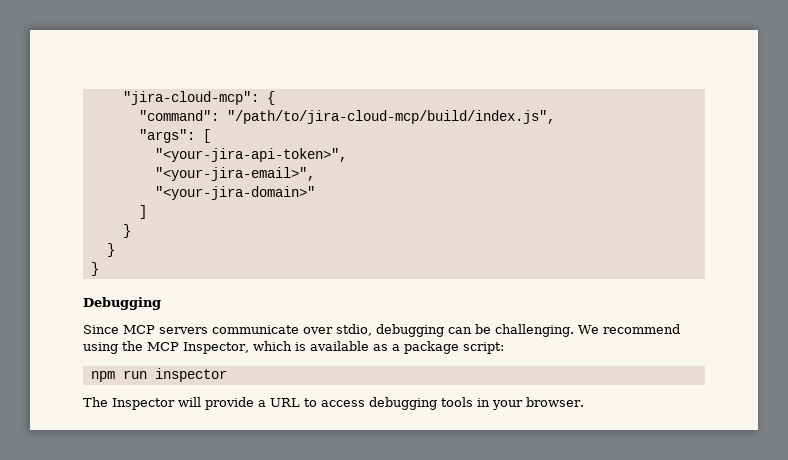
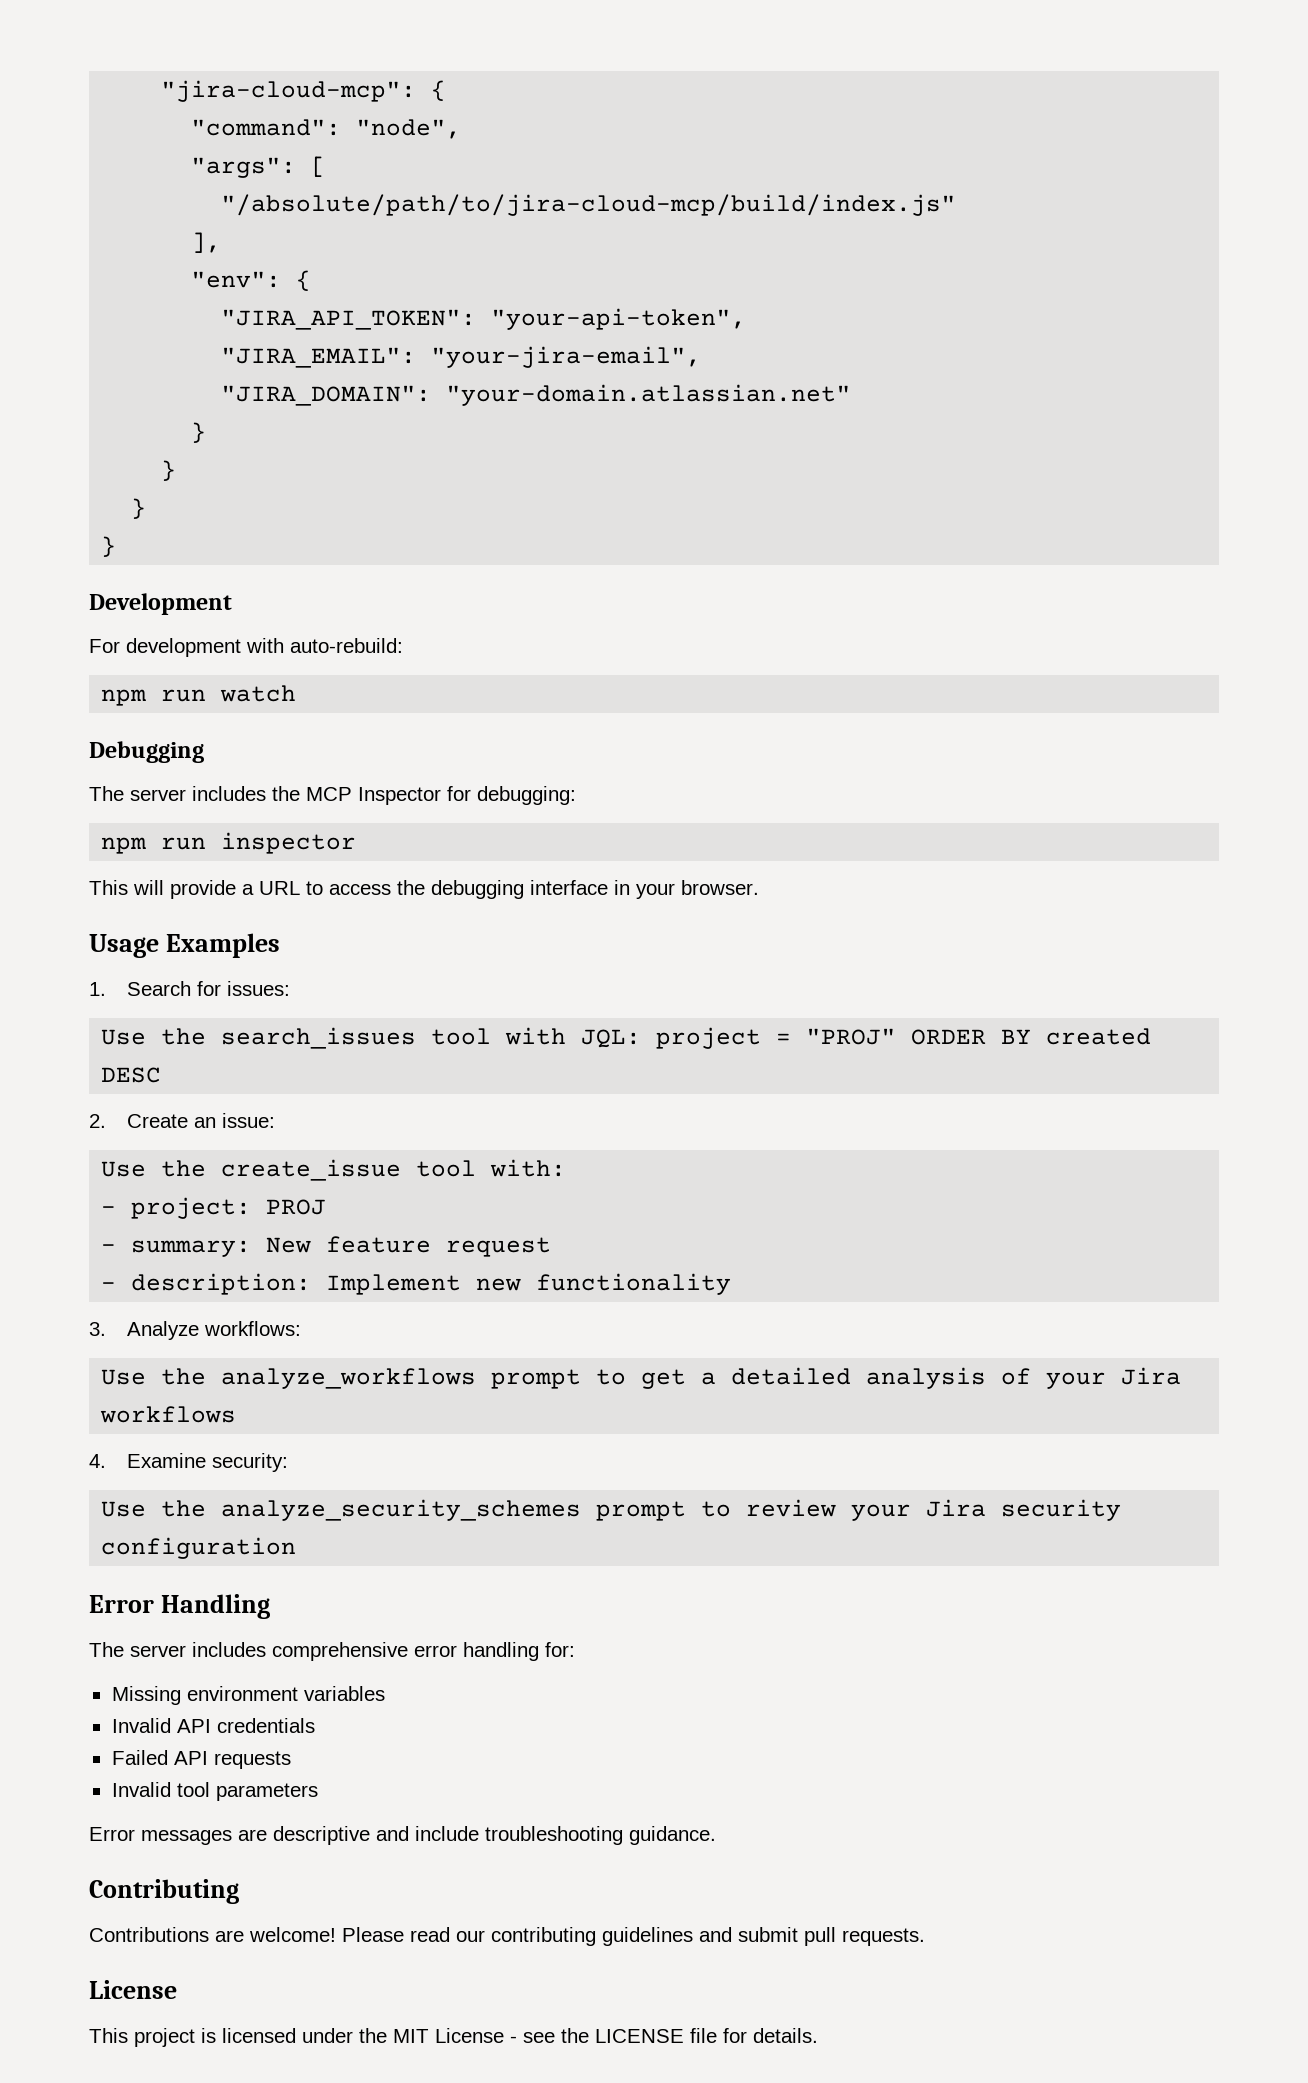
- "command": "/path/to/jira-cloud-mcp/build/index.js",
+ "command": "node",
- "<your-jira-api-token>",
- "<your-jira-email>",
- "<your-jira-domain>"
- ]
+ "/absolute/path/to/jira-cloud-mcp/build/index.js"
+ ],
+ "env": {
+ "JIRA_API_TOKEN": "your-api-token",
+ "JIRA_EMAIL": "your-jira-email",
+ "JIRA_DOMAIN": "your-domain.atlassian.net"
  }
  }
  }
+ }
+ Development
+ For development with auto-rebuild:
+ npm run watch
  Debugging
- Since MCP servers communicate over stdio, debugging can be challenging. We recommend using the MCP Inspector, which is available as a package script:
+ The server includes the MCP Inspector for debugging:
- The Inspector will provide a URL to access debugging tools in your browser.
+ This will provide a URL to access the debugging interface in your browser.
+ Usage Examples
+ 1. Search for issues:
+ Use the search_issues tool with JQL: project = "PROJ" ORDER BY created DESC
+ 2. Create an issue:
+ Use the create_issue tool with:
+ - project: PROJ
+ - summary: New feature request
+ - description: Implement new functionality
+ 3. Analyze workflows:
+ Use the analyze_workflows prompt to get a detailed analysis of your Jira workflows
+ 4. Examine security:
+ Use the analyze_security_schemes prompt to review your Jira security configuration
+ Error Handling
+ The server includes comprehensive error handling for:
+ Missing environment variables
+ Invalid API credentials
+ Failed API requests
+ Invalid tool parameters
+ Error messages are descriptive and include troubleshooting guidance.
+ Contributing
+ Contributions are welcome! Please read our contributing guidelines and submit pull requests.
+ License
+ This project is licensed under the MIT License - see the LICENSE file for details.

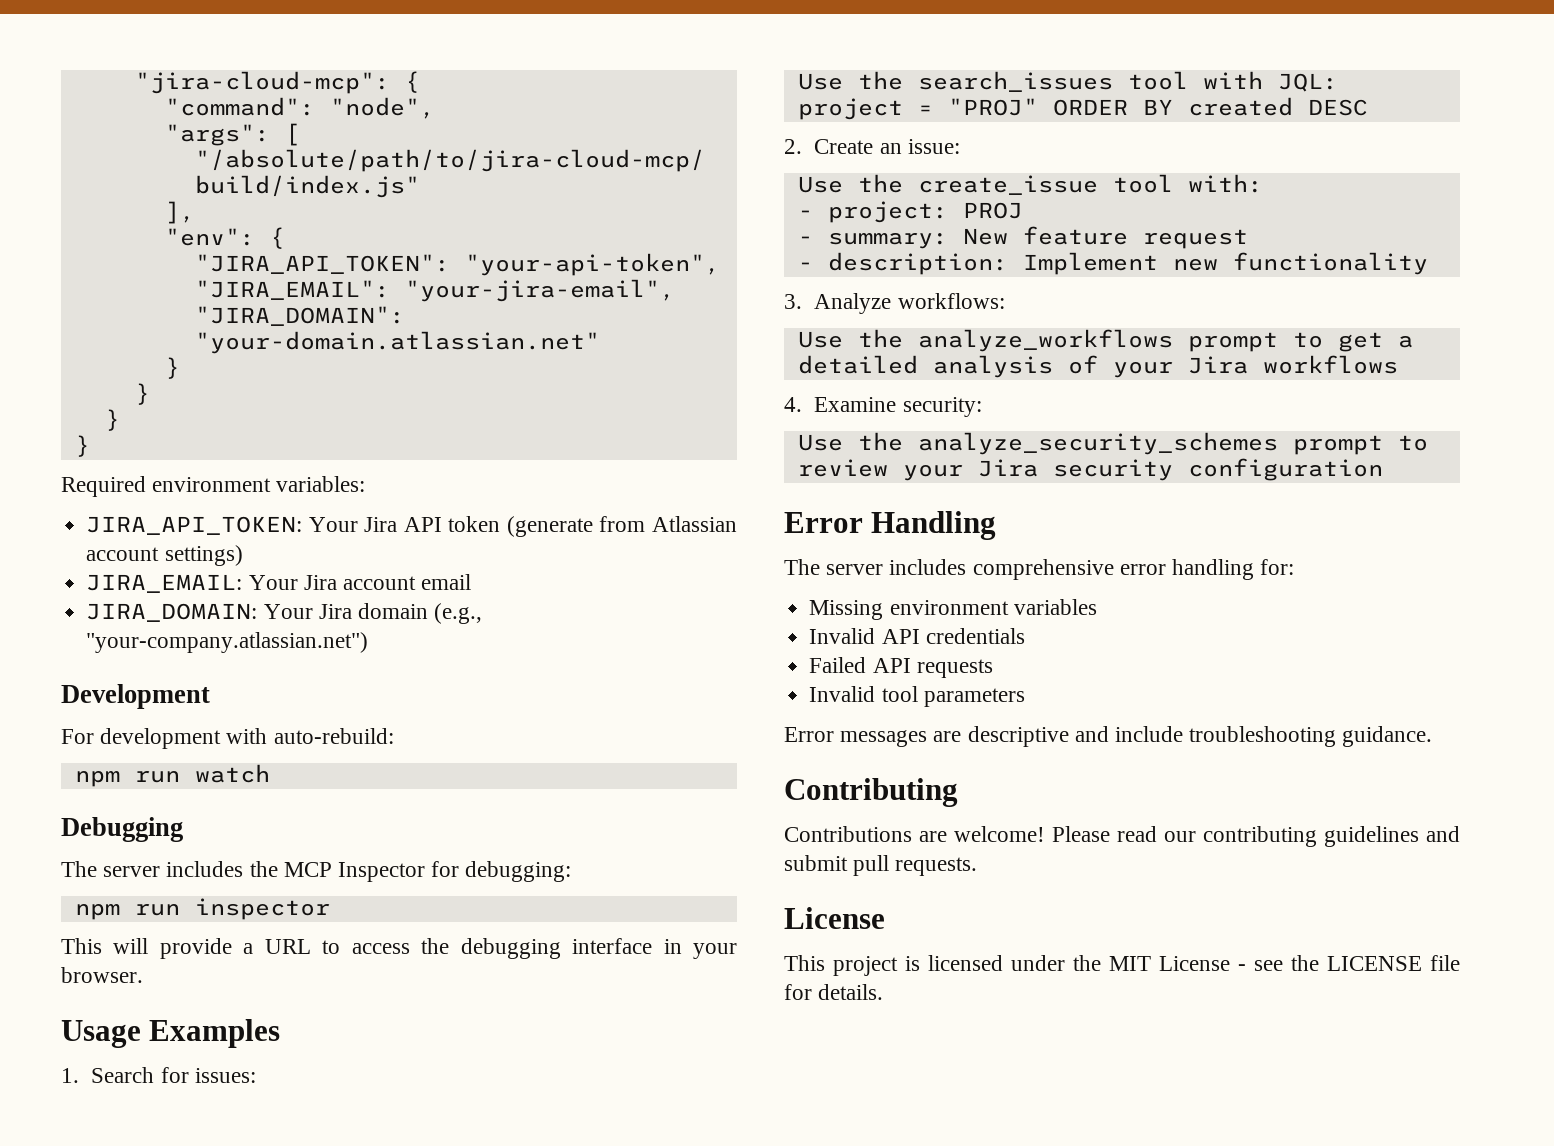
+ Required environment variables:
+ JIRA_API_TOKEN: Your Jira API token (generate from Atlassian account settings)
+ JIRA_EMAIL: Your Jira account email
+ JIRA_DOMAIN: Your Jira domain (e.g., "your-company.atlassian.net")

